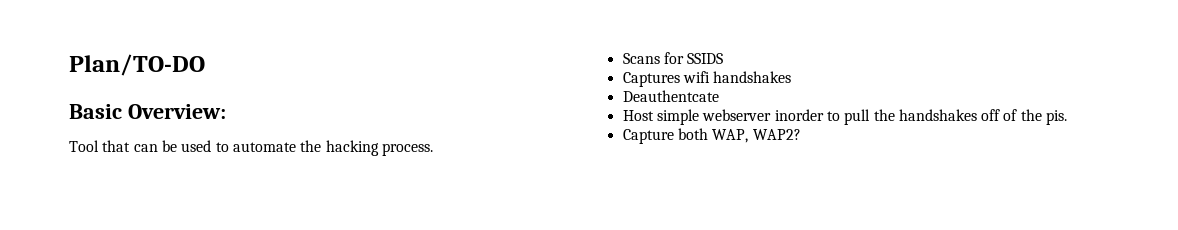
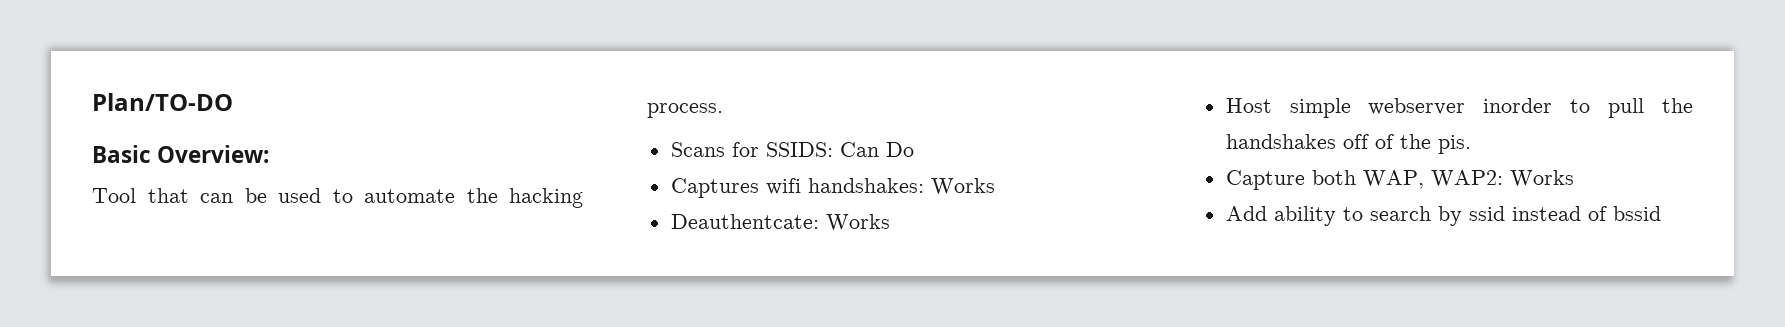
- Scans for SSIDS
+ Scans for SSIDS: Can Do
- Captures wifi handshakes
- Deauthentcate
+ Captures wifi handshakes: Works
+ Deauthentcate: Works
- Capture both WAP, WAP2?
+ Capture both WAP, WAP2: Works
+ Add ability to search by ssid instead of bssid

